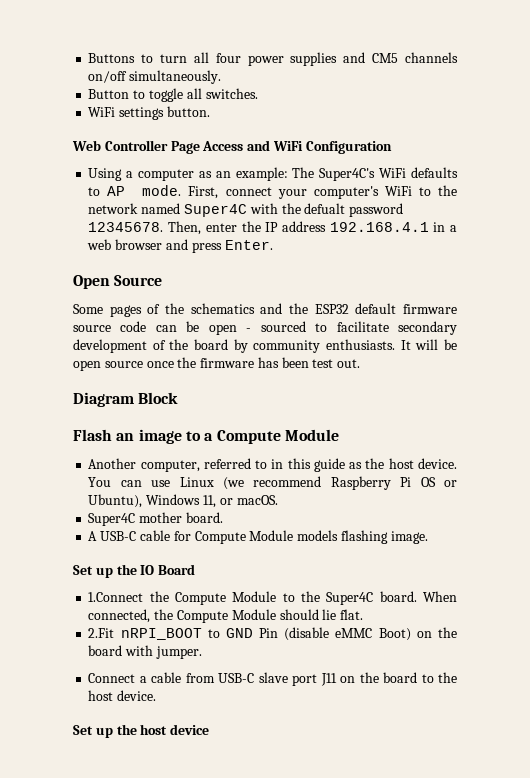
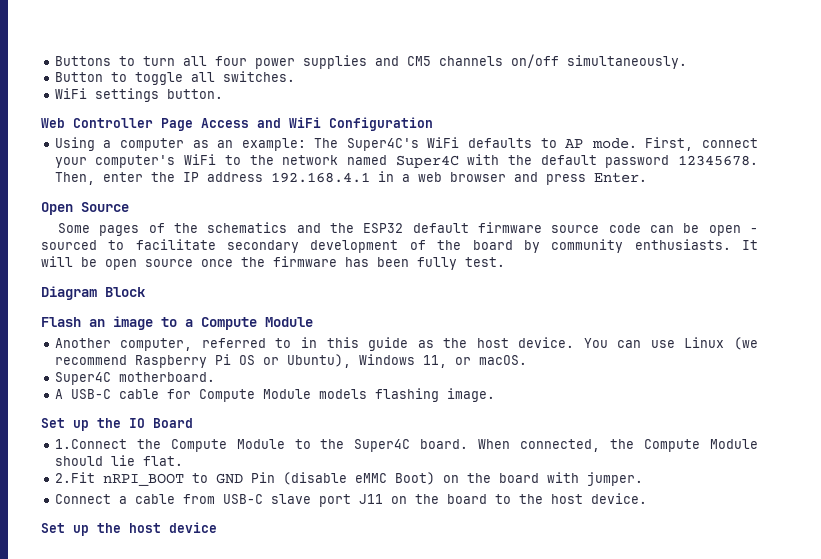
- First, connect your computer's WiFi to the network named Super4C with the defualt password 12345678.
+ First, connect your computer's WiFi to the network named Super4C with the default password 12345678.
- It will be open source once the firmware has been test out.
+ It will be open source once the firmware has been fully test.
- Super4C mother board.
+ Super4C motherboard.

